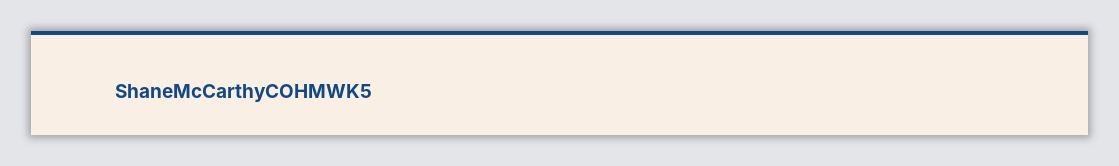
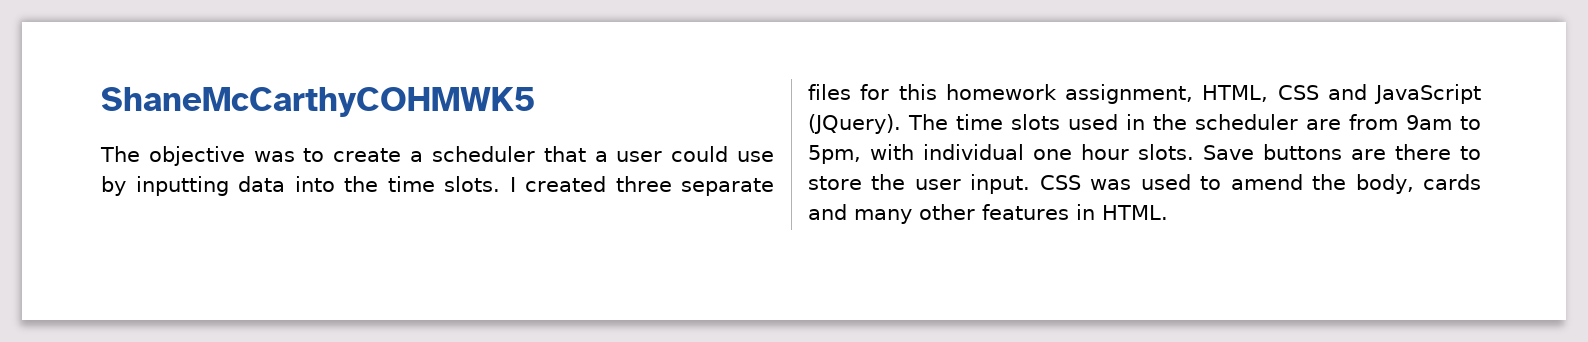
+ The objective was to create a scheduler that a user could use by inputting data into the time slots. I created three separate files for this homework assignment, HTML, CSS and JavaScript (JQuery). The time slots used in the scheduler are from 9am to 5pm, with individual one hour slots. Save buttons are there to store the user input. CSS was used to amend the body, cards and many other features in HTML.

